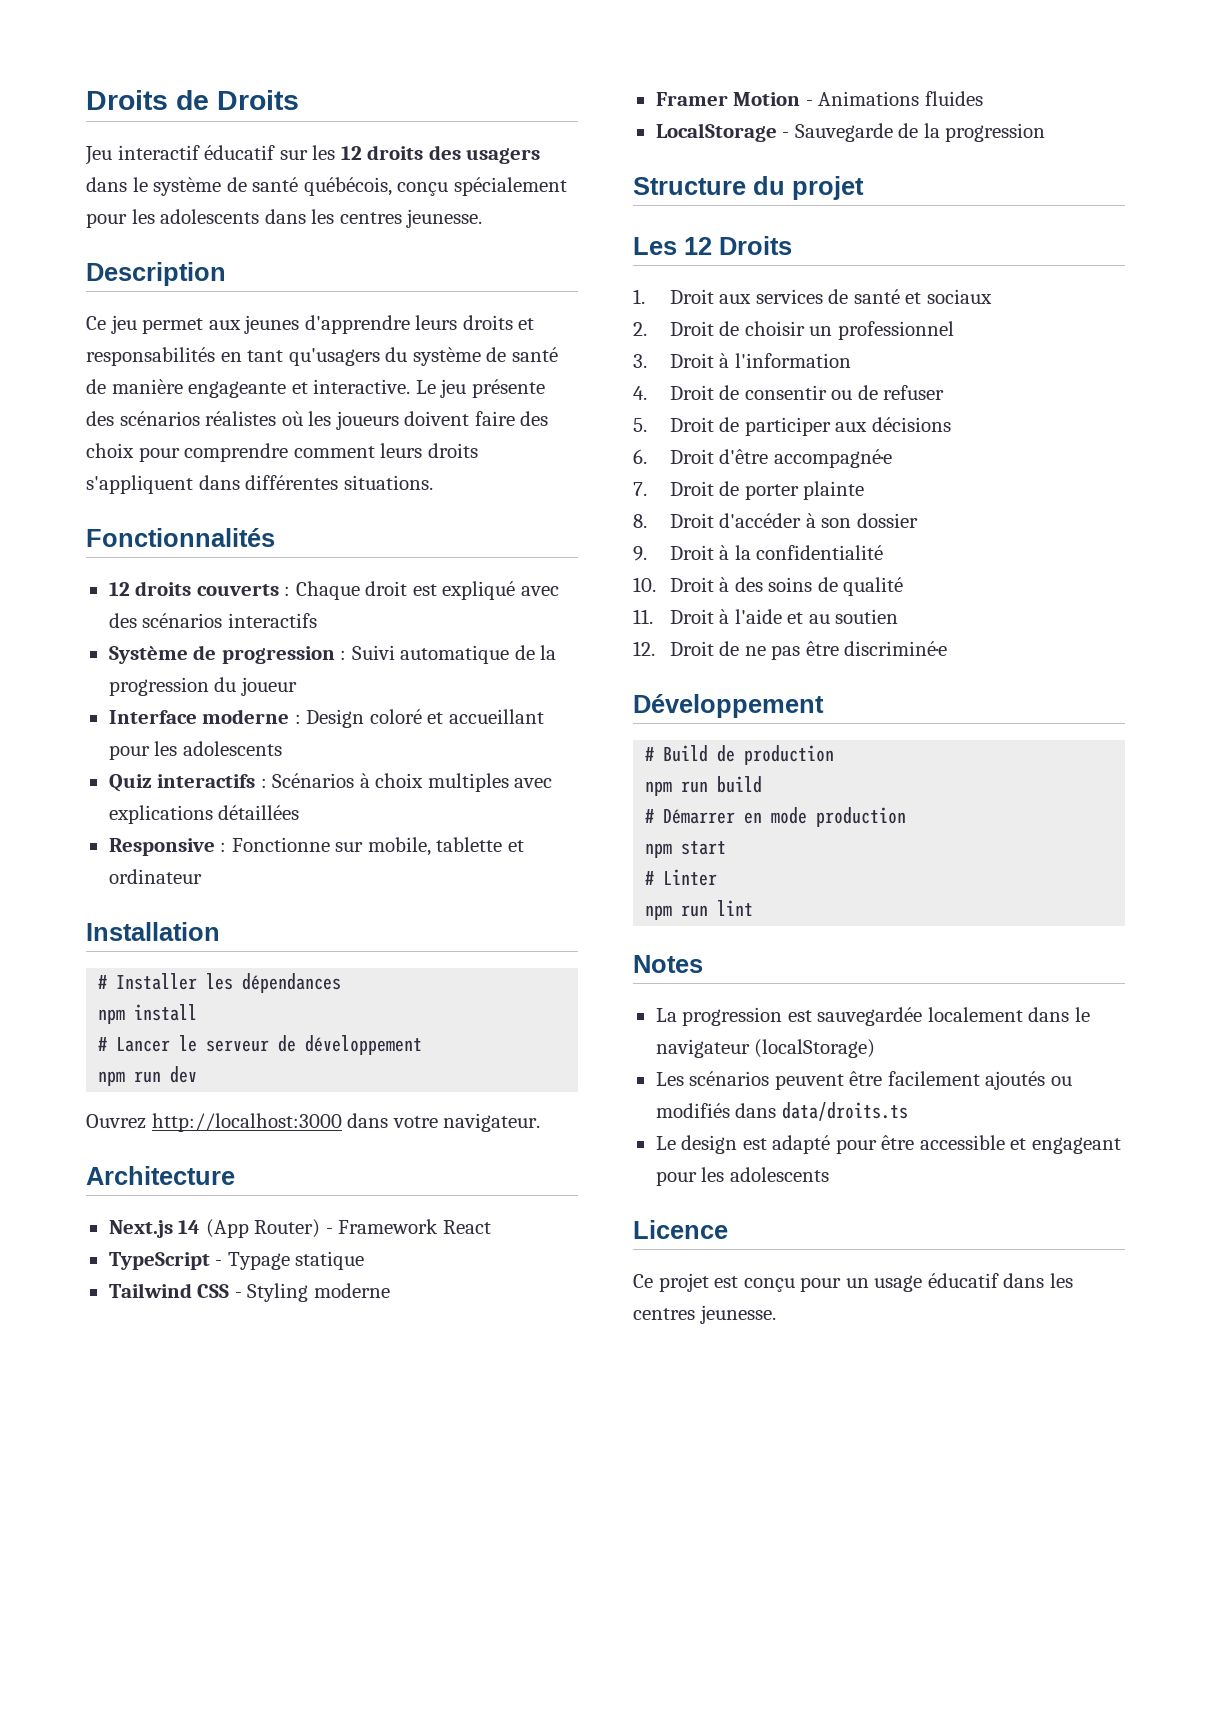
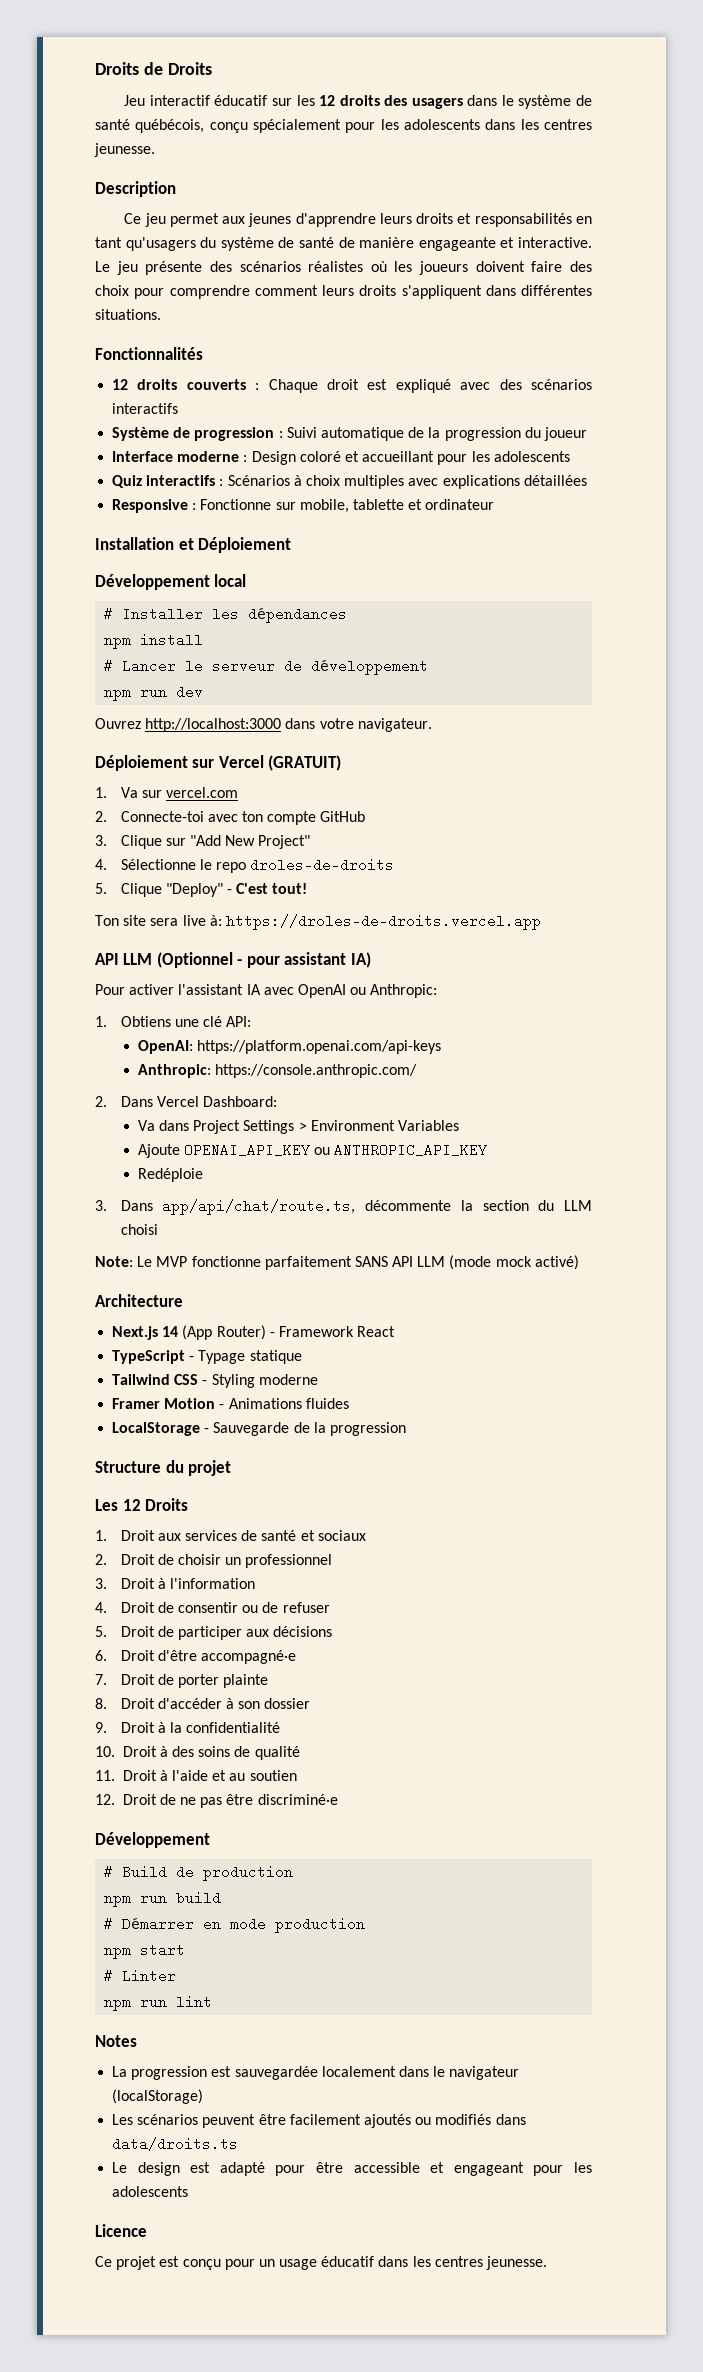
- Installation
+ Installation et Déploiement
+ Développement local
+ Déploiement sur Vercel (GRATUIT)
+ 1. Va sur vercel.com
+ 2. Connecte-toi avec ton compte GitHub
+ 3. Clique sur "Add New Project"
+ 4. Sélectionne le repo droles-de-droits
+ 5. Clique "Deploy" - C'est tout!
+ Ton site sera live à: https://droles-de-droits.vercel.app
+ API LLM (Optionnel - pour assistant IA)
+ Pour activer l'assistant IA avec OpenAI ou Anthropic:
+ 1. Obtiens une clé API:
+ OpenAI: https://platform.openai.com/api-keys
+ Anthropic: https://console.anthropic.com/
+ 2. Dans Vercel Dashboard:
+ Va dans Project Settings > Environment Variables
+ Ajoute OPENAI_API_KEY ou ANTHROPIC_API_KEY
+ Redéploie
+ 3. Dans app/api/chat/route.ts, décommente la section du LLM choisi
+ Note: Le MVP fonctionne parfaitement SANS API LLM (mode mock activé)

